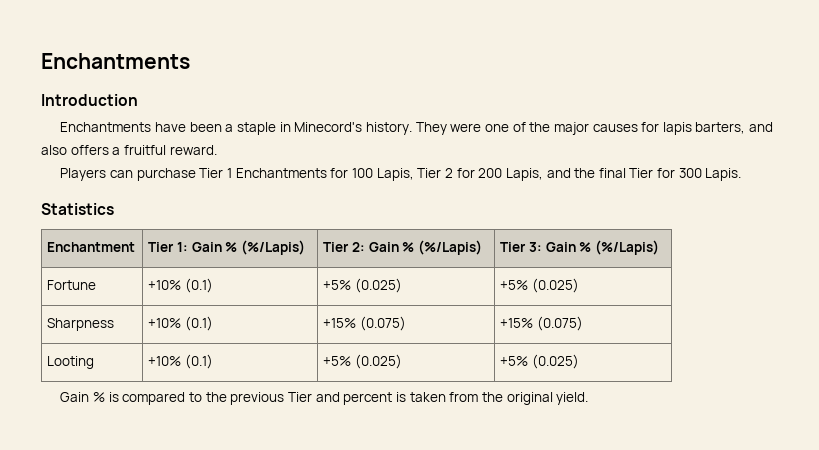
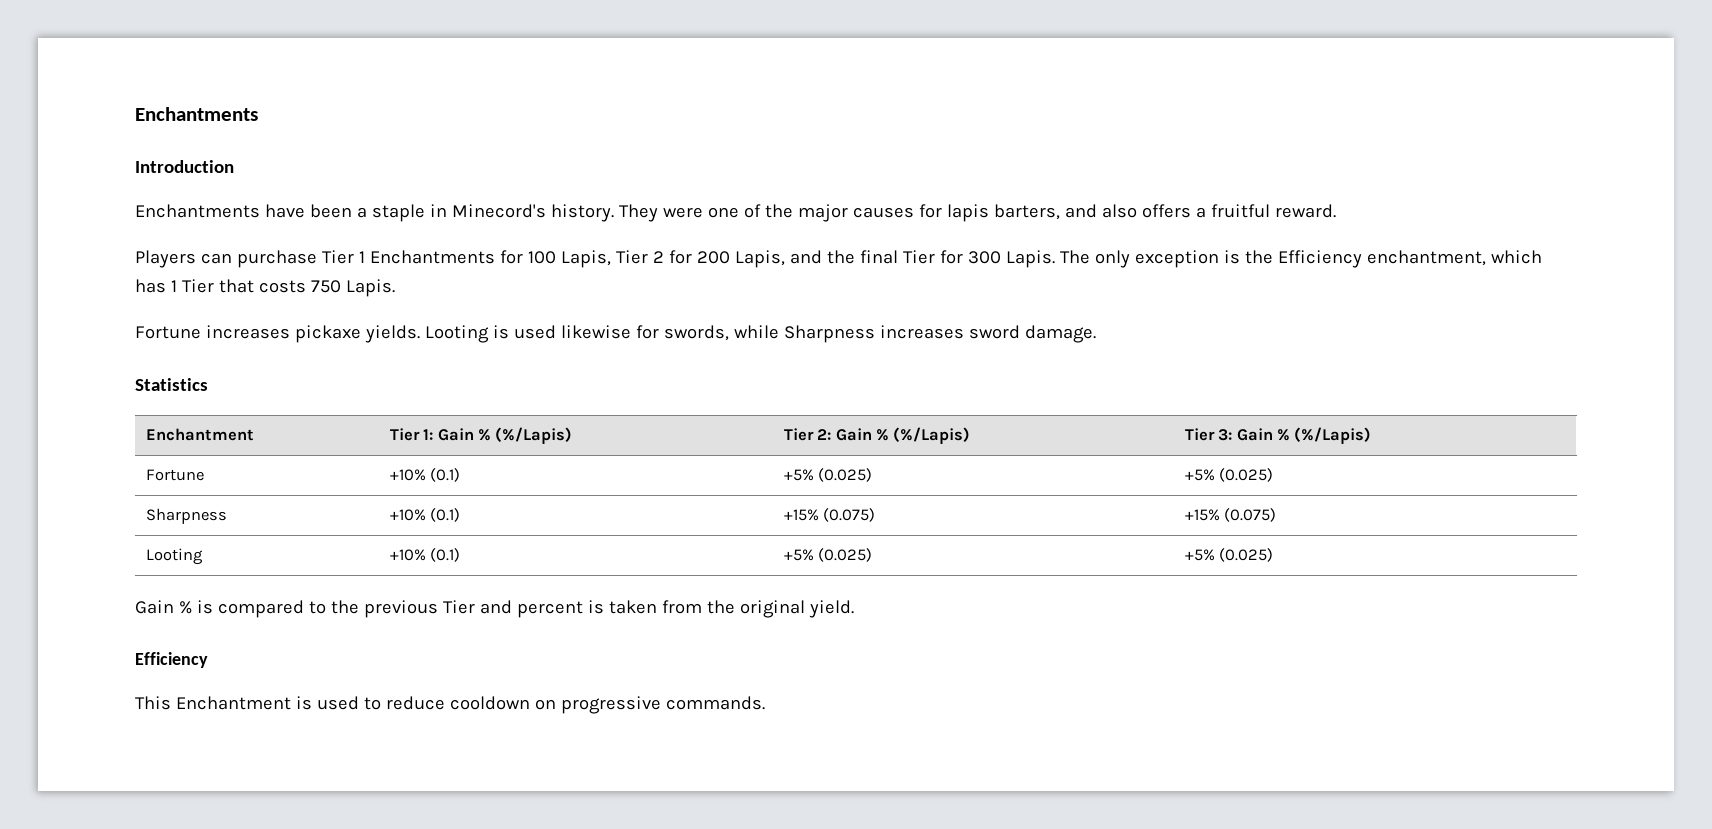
+ The only exception is the Efficiency enchantment, which has 1 Tier that costs 750 Lapis.
+ Fortune increases pickaxe yields. Looting is used likewise for swords, while Sharpness increases sword damage.
  Gain % is compared to the previous Tier and percent is taken from the original yield.
+ Efficiency
+ This Enchantment is used to reduce cooldown on progressive commands.

